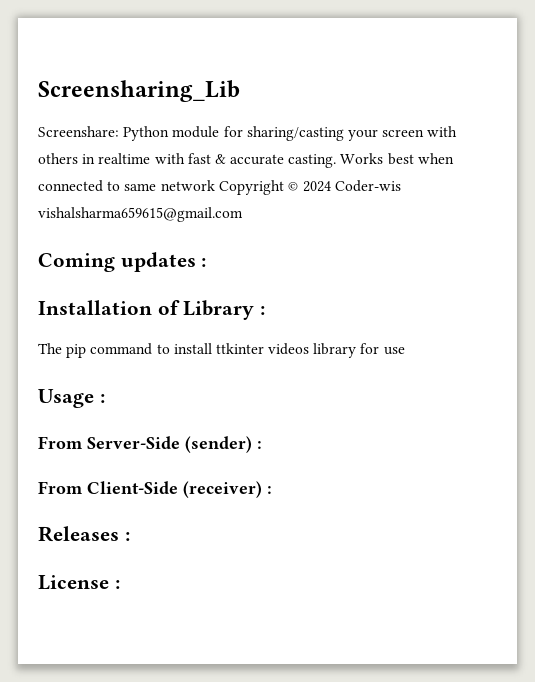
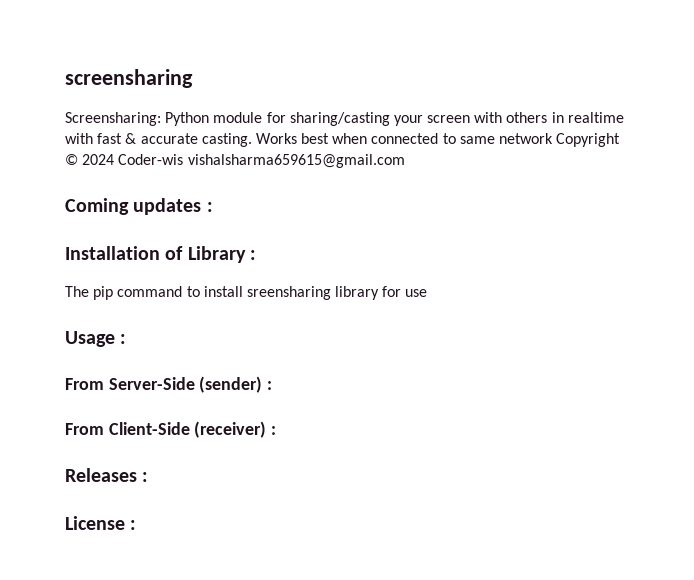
- Screensharing_Lib
- Screenshare: Python module for sharing/casting your screen with others in realtime with fast & accurate casting.
+ screensharing
+ Screensharing: Python module for sharing/casting your screen with others in realtime with fast & accurate casting.
- The pip command to install ttkinter videos library for use
+ The pip command to install sreensharing library for use

